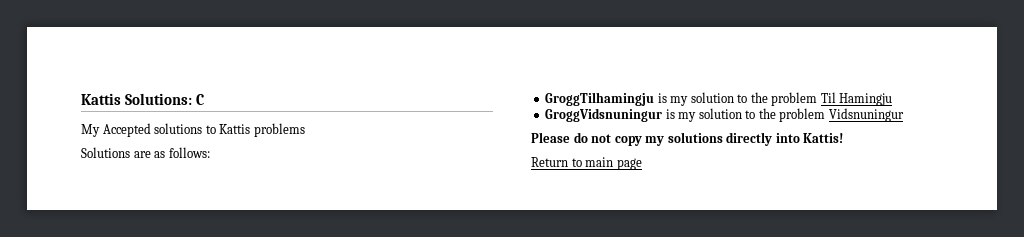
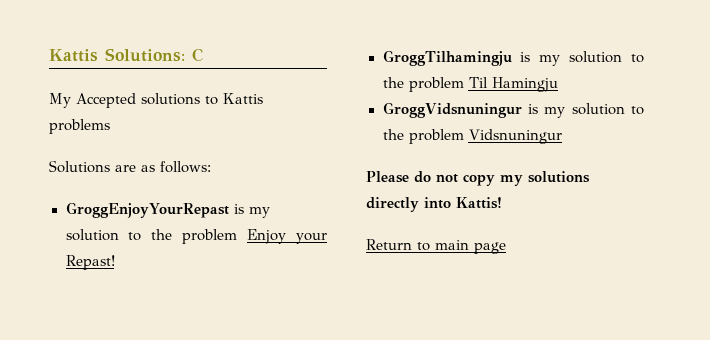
+ GroggEnjoyYourRepast is my solution to the problem Enjoy your Repast!

